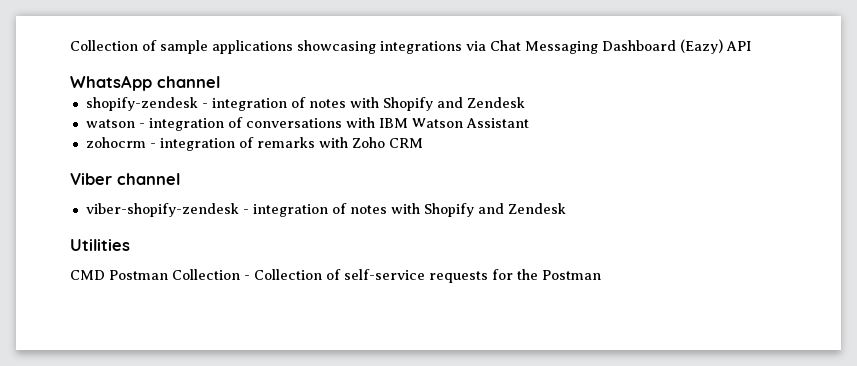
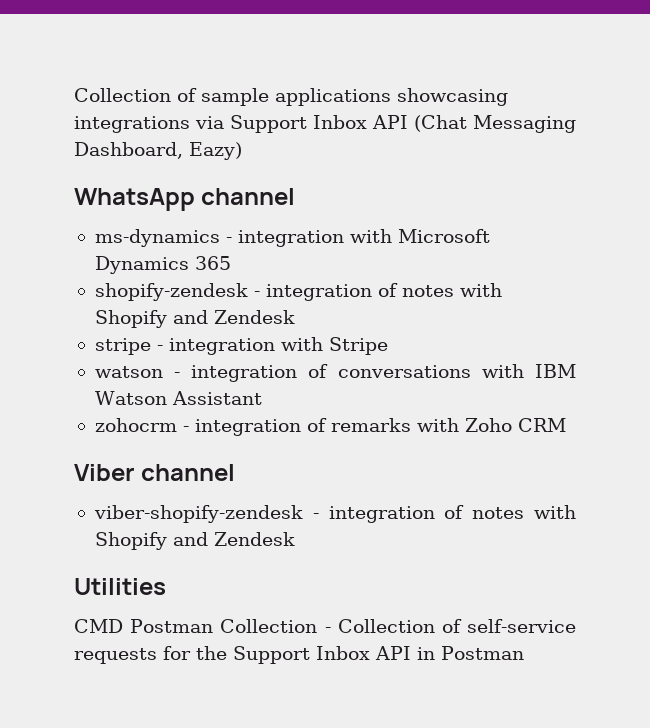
- Collection of sample applications showcasing integrations via Chat Messaging Dashboard (Eazy) API
+ Collection of sample applications showcasing integrations via Support Inbox API (Chat Messaging Dashboard, Eazy)
  WhatsApp channel
+ ms-dynamics - integration with Microsoft Dynamics 365
+ stripe - integration with Stripe
- CMD Postman Collection - Collection of self-service requests for the Postman
+ CMD Postman Collection - Collection of self-service requests for the Support Inbox API in Postman

